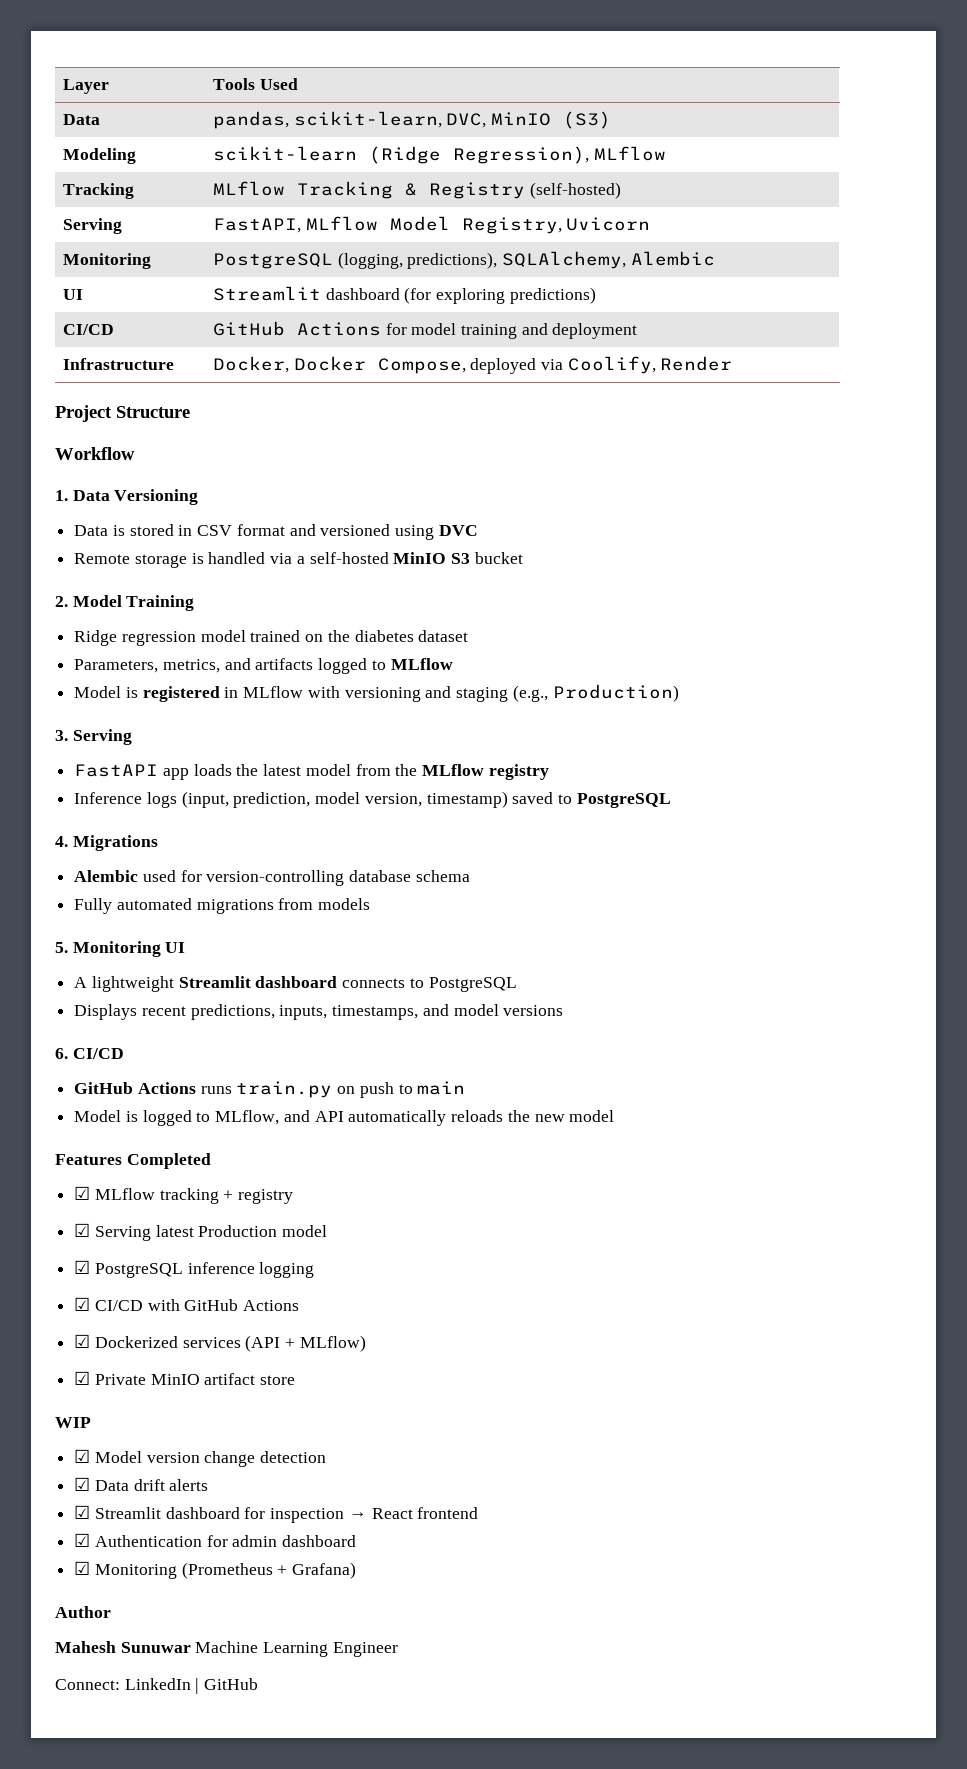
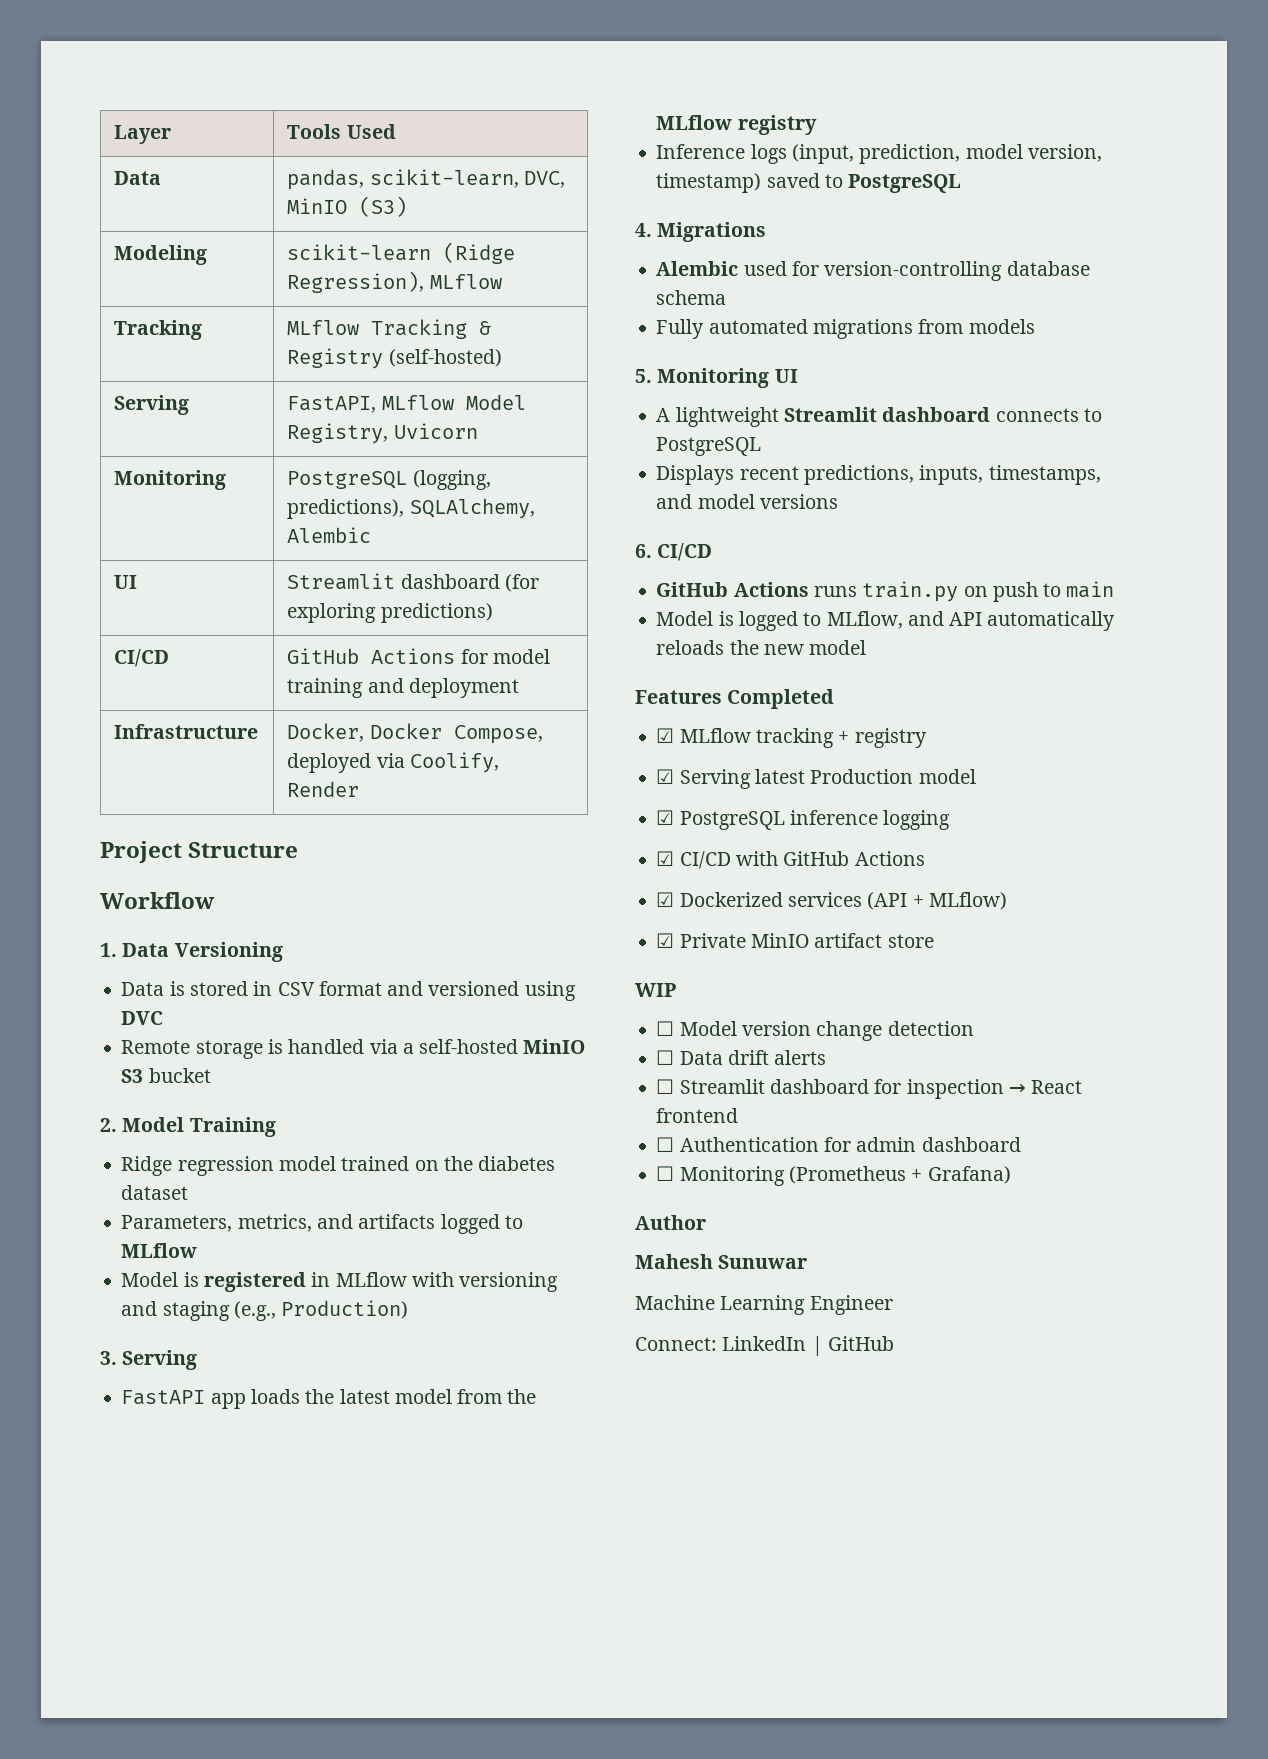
- ☑ Model version change detection
+ ☐ Model version change detection
- ☑ Data drift alerts
+ ☐ Data drift alerts
- ☑ Streamlit dashboard for inspection → React frontend
+ ☐ Streamlit dashboard for inspection → React frontend
- ☑ Authentication for admin dashboard
+ ☐ Authentication for admin dashboard
- ☑ Monitoring (Prometheus + Grafana)
+ ☐ Monitoring (Prometheus + Grafana)
- Mahesh Sunuwar Machine Learning Engineer
+ Mahesh Sunuwar
+ Machine Learning Engineer

